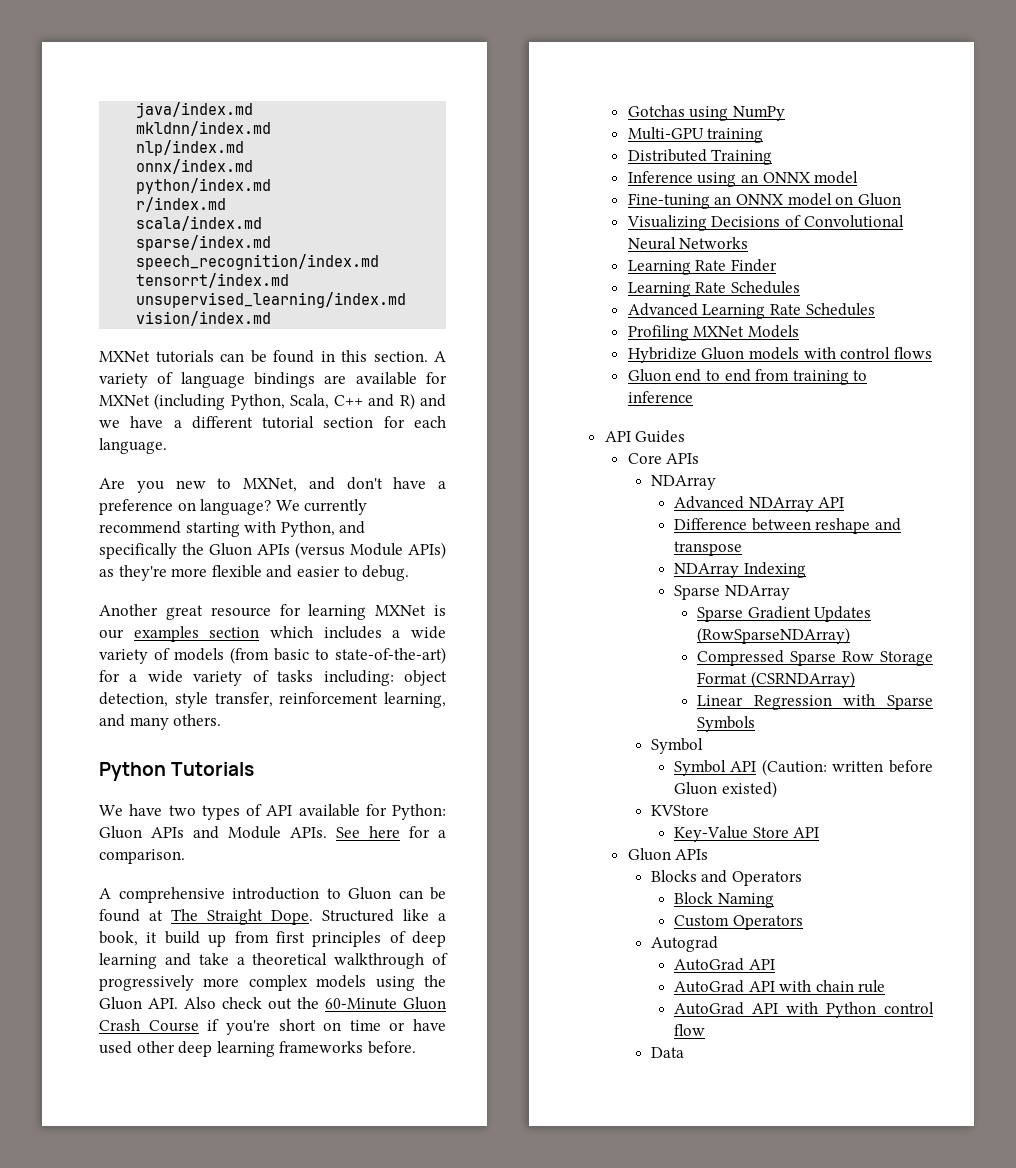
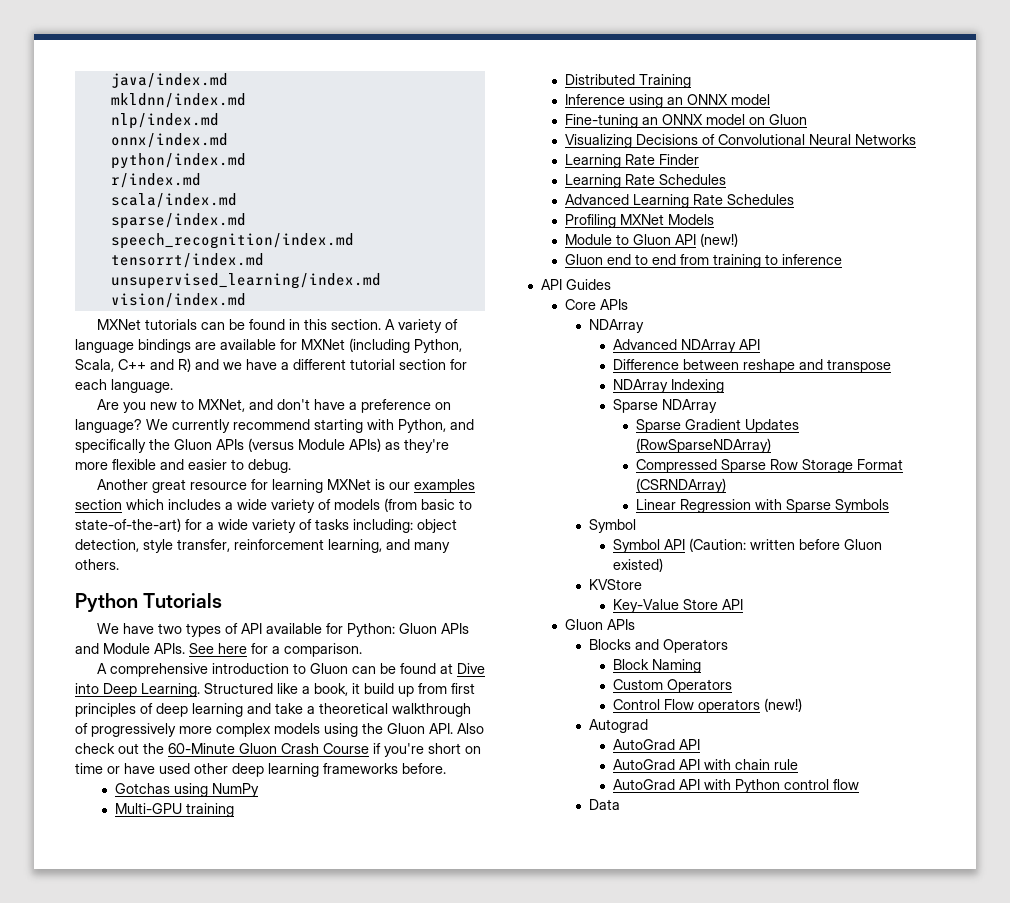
- A comprehensive introduction to Gluon can be found at The Straight Dope.
+ A comprehensive introduction to Gluon can be found at Dive into Deep Learning.
- Hybridize Gluon models with control flows
+ Module to Gluon API (new!)
+ Control Flow operators (new!)

